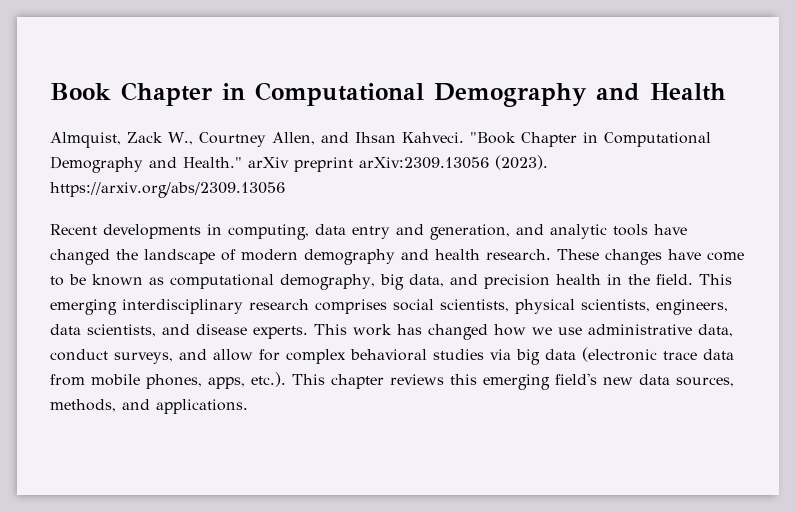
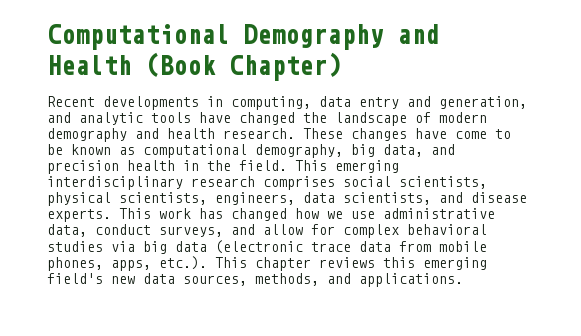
- Book Chapter in Computational Demography and Health
- Almquist, Zack W., Courtney Allen, and Ihsan Kahveci. "Book Chapter in Computational Demography and Health." arXiv preprint arXiv:2309.13056 (2023). https://arxiv.org/abs/2309.13056
+ Computational Demography and Health (Book Chapter)

